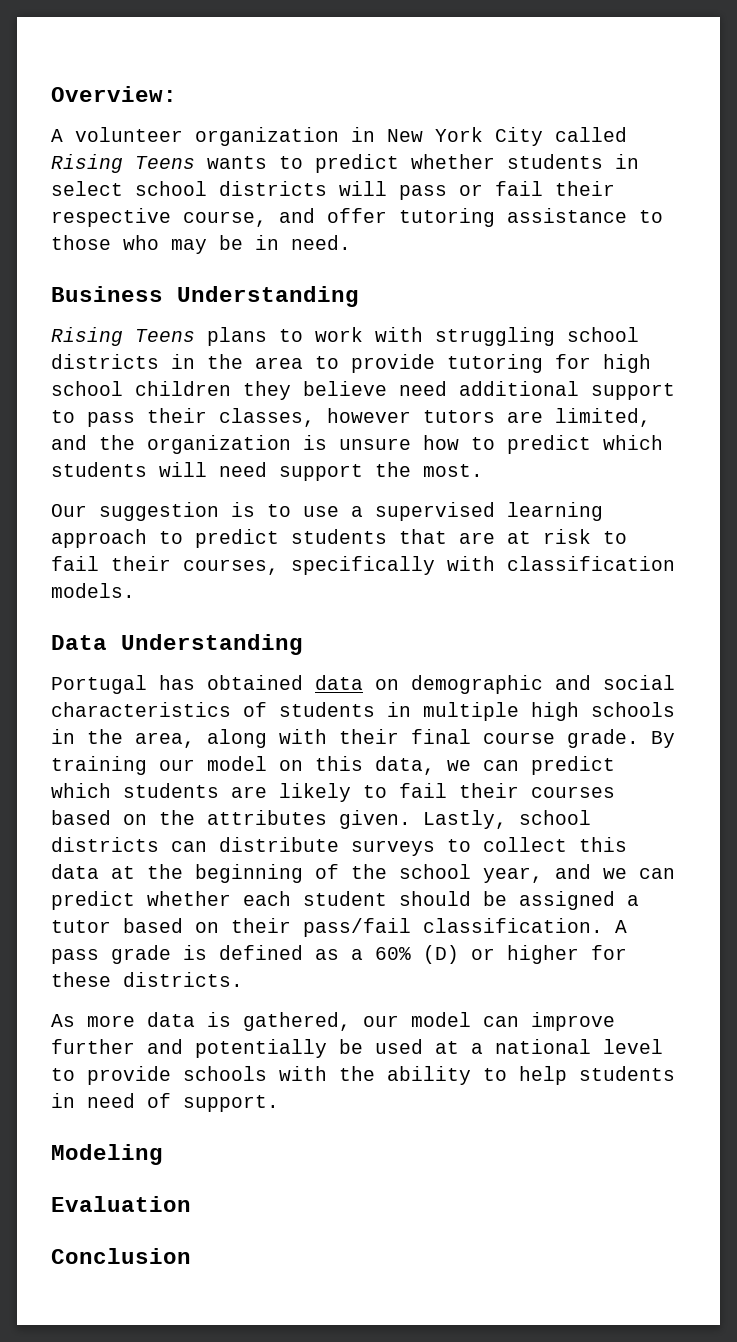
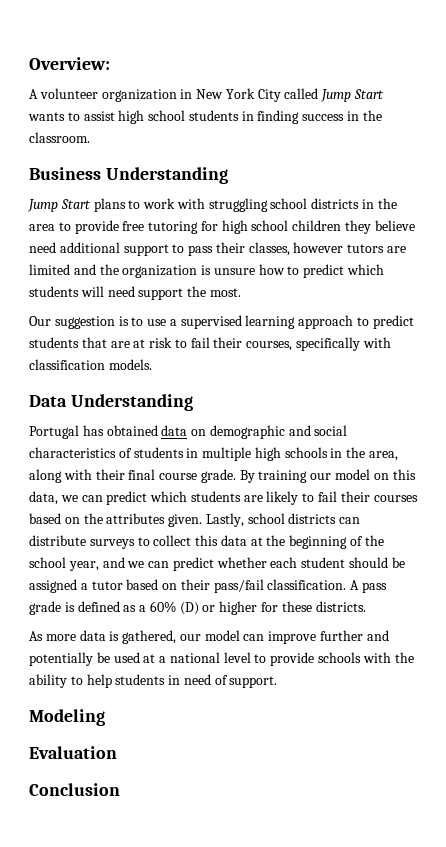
- A volunteer organization in New York City called Rising Teens wants to predict whether students in select school districts will pass or fail their respective course, and offer tutoring assistance to those who may be in need.
+ A volunteer organization in New York City called Jump Start wants to assist high school students in finding success in the classroom.
- Rising Teens plans to work with struggling school districts in the area to provide tutoring for high school children they believe need additional support to pass their classes, however tutors are limited, and the organization is unsure how to predict which students will need support the most.
+ Jump Start plans to work with struggling school districts in the area to provide free tutoring for high school children they believe need additional support to pass their classes, however tutors are limited and the organization is unsure how to predict which students will need support the most.

